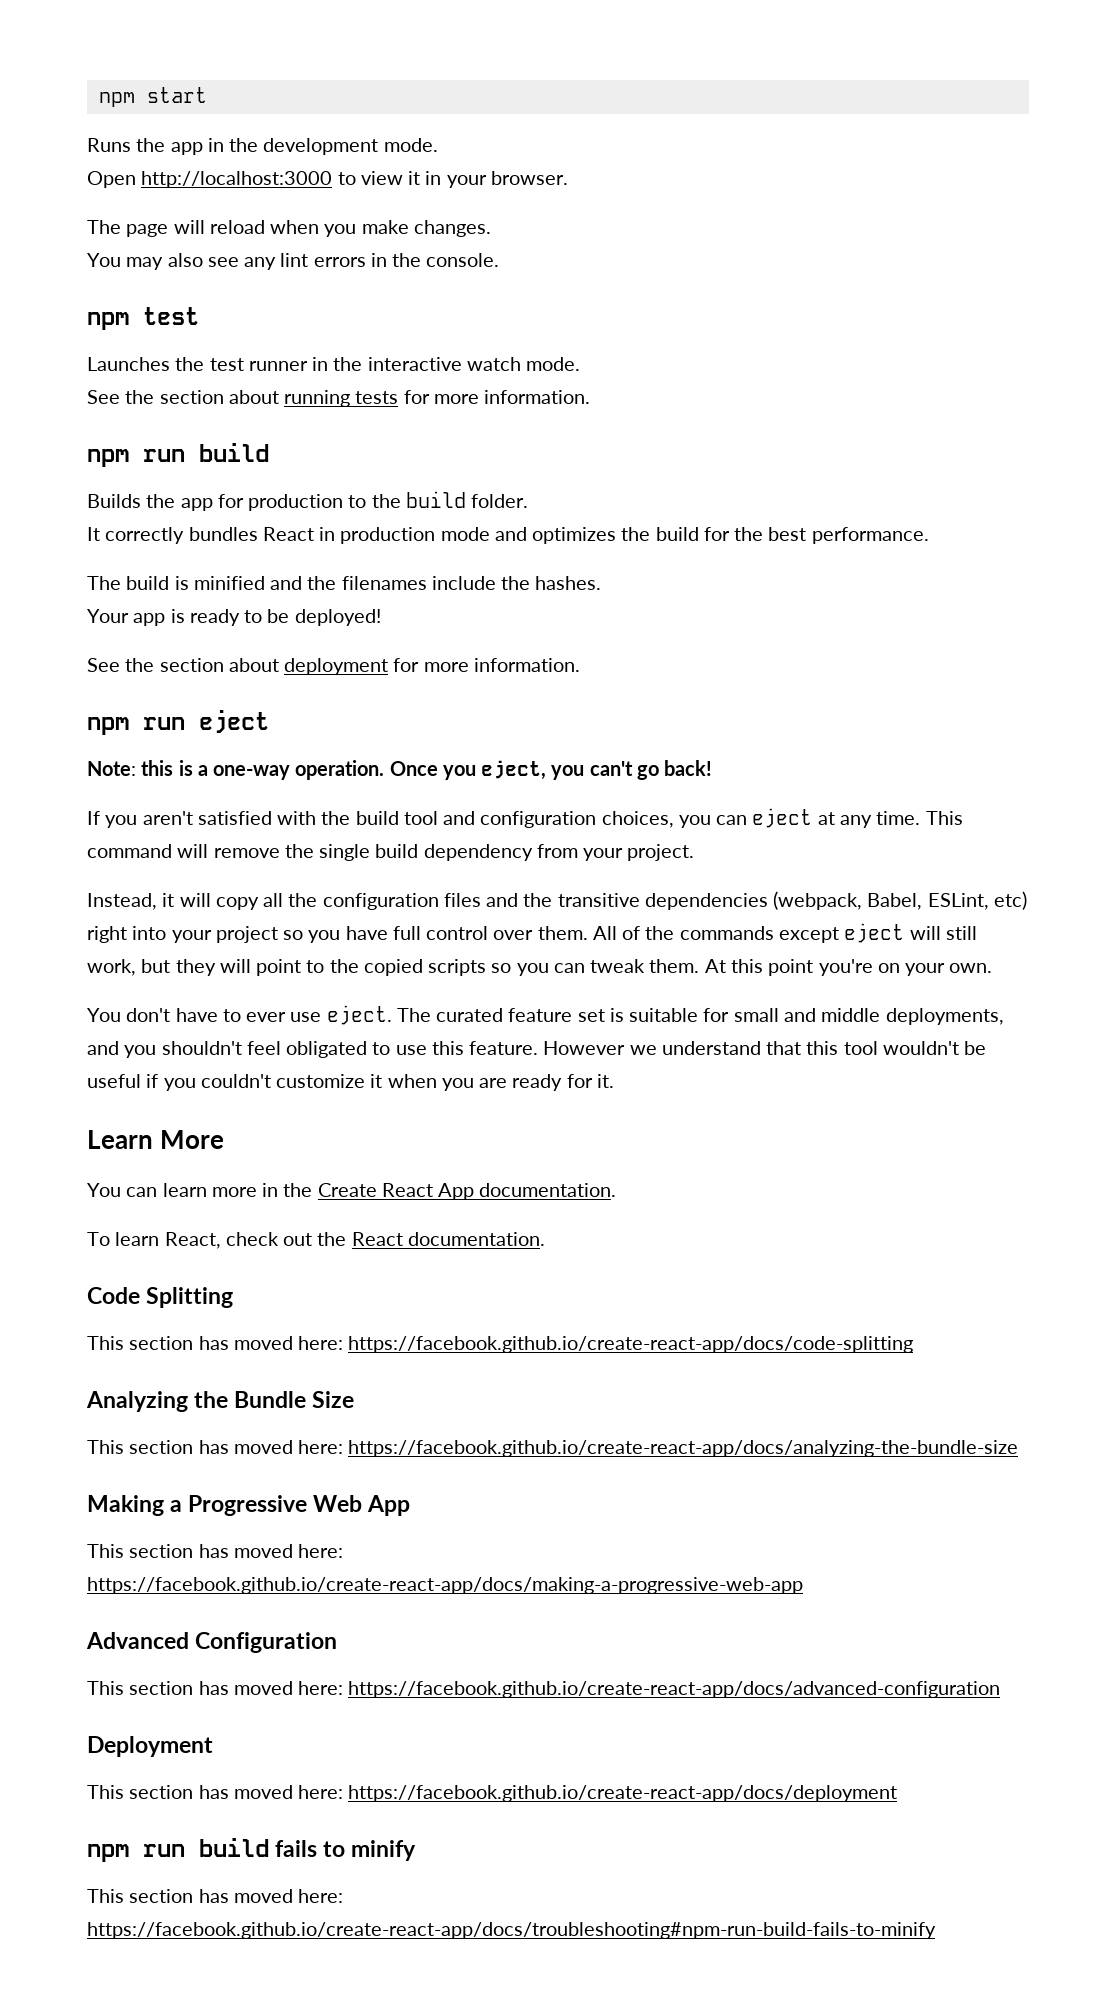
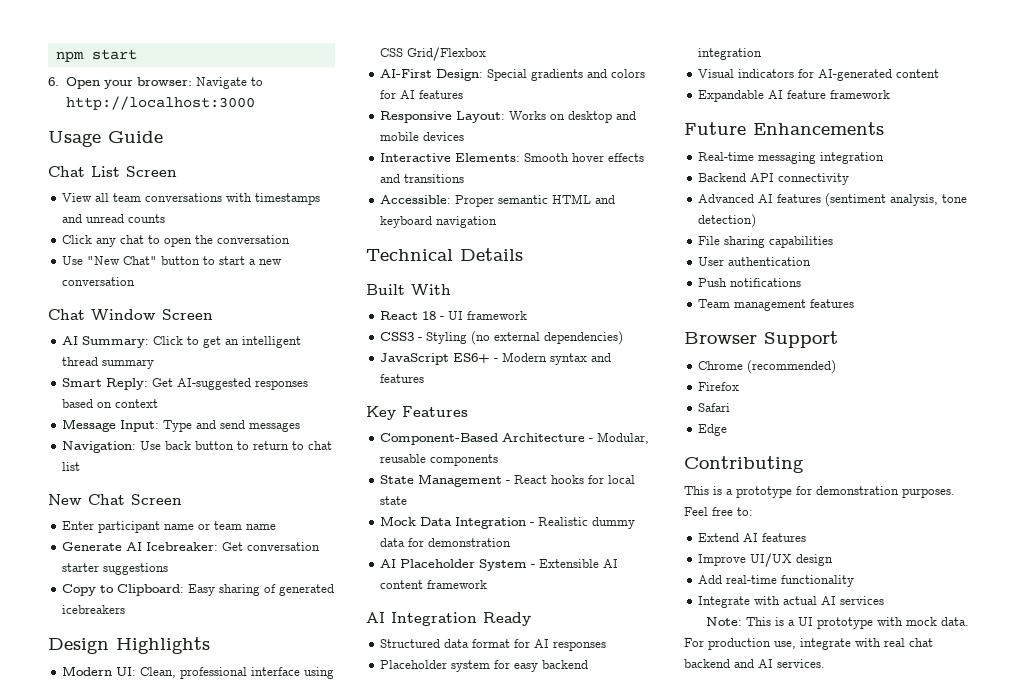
- Runs the app in the development mode.
- Open http://localhost:3000 to view it in your browser.
- The page will reload when you make changes.
- You may also see any lint errors in the console.
- npm test
- Launches the test runner in the interactive watch mode.
- See the section about running tests for more information.
- npm run build
- Builds the app for production to the build folder.
- It correctly bundles React in production mode and optimizes the build for the best performance.
- The build is minified and the filenames include the hashes.
- Your app is ready to be deployed!
- See the section about deployment for more information.
- npm run eject
+ 6. Open your browser: Navigate to http://localhost:3000
+ Usage Guide
+ Chat List Screen
+ View all team conversations with timestamps and unread counts
+ Click any chat to open the conversation
+ Use "New Chat" button to start a new conversation
+ Chat Window Screen
+ AI Summary: Click to get an intelligent thread summary
+ Smart Reply: Get AI-suggested responses based on context
+ Message Input: Type and send messages
+ Navigation: Use back button to return to chat list
+ New Chat Screen
+ Enter participant name or team name
+ Generate AI Icebreaker: Get conversation starter suggestions
+ Copy to Clipboard: Easy sharing of generated icebreakers
+ Design Highlights
+ Modern UI: Clean, professional interface using CSS Grid/Flexbox
+ AI-First Design: Special gradients and colors for AI features
+ Responsive Layout: Works on desktop and mobile devices
+ Interactive Elements: Smooth hover effects and transitions
+ Accessible: Proper semantic HTML and keyboard navigation
+ Technical Details
+ Built With
+ React 18 - UI framework
+ CSS3 - Styling (no external dependencies)
+ JavaScript ES6+ - Modern syntax and features
+ Key Features
+ Component-Based Architecture - Modular, reusable components
+ State Management - React hooks for local state
+ Mock Data Integration - Realistic dummy data for demonstration
+ AI Placeholder System - Extensible AI content framework
+ AI Integration Ready
+ Structured data format for AI responses
+ Placeholder system for easy backend integration
+ Visual indicators for AI-generated content
+ Expandable AI feature framework
+ Future Enhancements
+ Real-time messaging integration
+ Backend API connectivity
+ Advanced AI features (sentiment analysis, tone detection)
+ File sharing capabilities
+ User authentication
+ Push notifications
+ Team management features
+ Browser Support
+ Chrome (recommended)
+ Firefox
+ Safari
+ Edge
+ Contributing
+ This is a prototype for demonstration purposes. Feel free to:
+ Extend AI features
+ Improve UI/UX design
+ Add real-time functionality
+ Integrate with actual AI services
- Note: this is a one-way operation. Once you eject, you can't go back!
- If you aren't satisfied with the build tool and configuration choices, you can eject at any time. This command will remove the single build dependency from your project.
- Instead, it will copy all the configuration files and the transitive dependencies (webpack, Babel, ESLint, etc) right into your project so you have full control over them. All of the commands except eject will still work, but they will point to the copied scripts so you can tweak them. At this point you're on your own.
- You don't have to ever use eject. The curated feature set is suitable for small and middle deployments, and you shouldn't feel obligated to use this feature. However we understand that this tool wouldn't be useful if you couldn't customize it when you are ready for it.
- Learn More
- You can learn more in the Create React App documentation.
- To learn React, check out the React documentation.
- Code Splitting
- This section has moved here: https://facebook.github.io/create-react-app/docs/code-splitting
- Analyzing the Bundle Size
- This section has moved here: https://facebook.github.io/create-react-app/docs/analyzing-the-bundle-size
- Making a Progressive Web App
- This section has moved here: https://facebook.github.io/create-react-app/docs/making-a-progressive-web-app
- Advanced Configuration
- This section has moved here: https://facebook.github.io/create-react-app/docs/advanced-configuration
- Deployment
- This section has moved here: https://facebook.github.io/create-react-app/docs/deployment
- npm run build fails to minify
- This section has moved here: https://facebook.github.io/create-react-app/docs/troubleshooting#npm-run-build-fails-to-minify
+ Note: This is a UI prototype with mock data. For production use, integrate with real chat backend and AI services.

